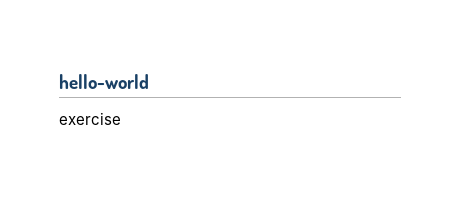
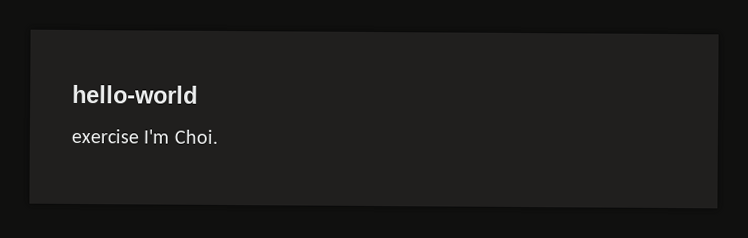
- exercise
+ exercise I'm Choi.

